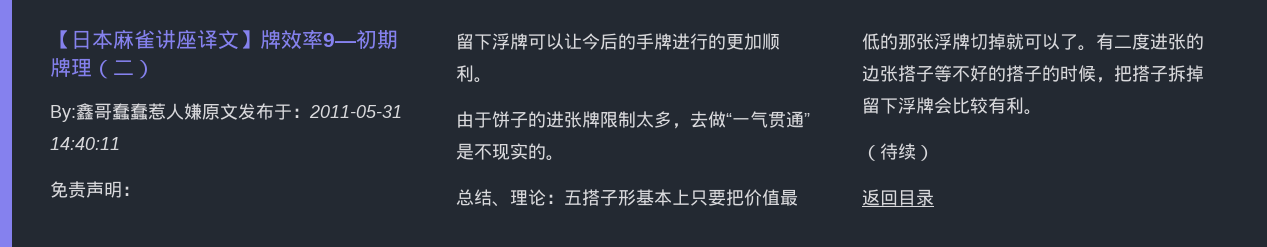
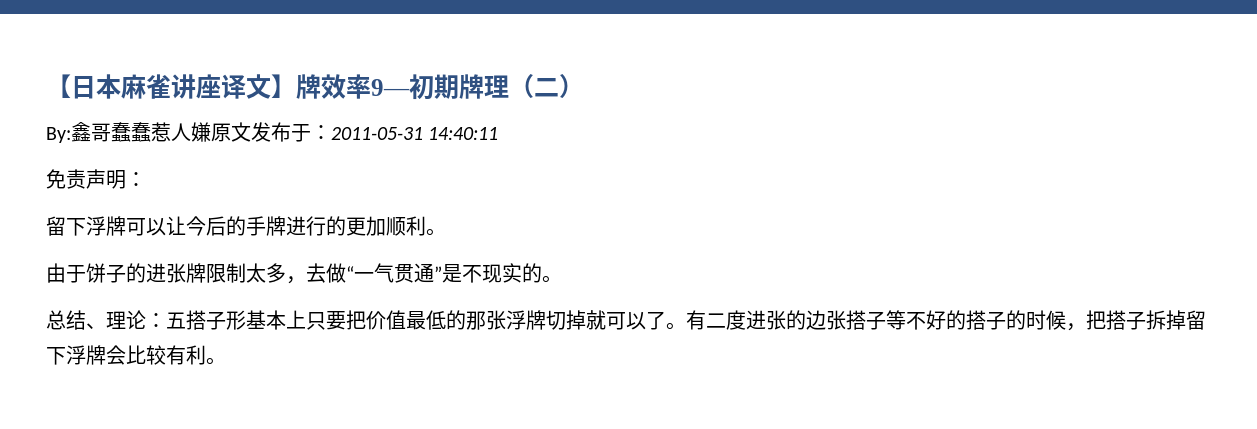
- （待续）
- 返回目录

